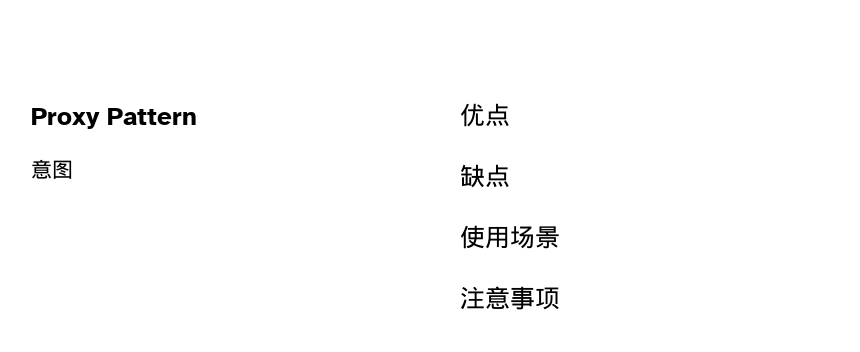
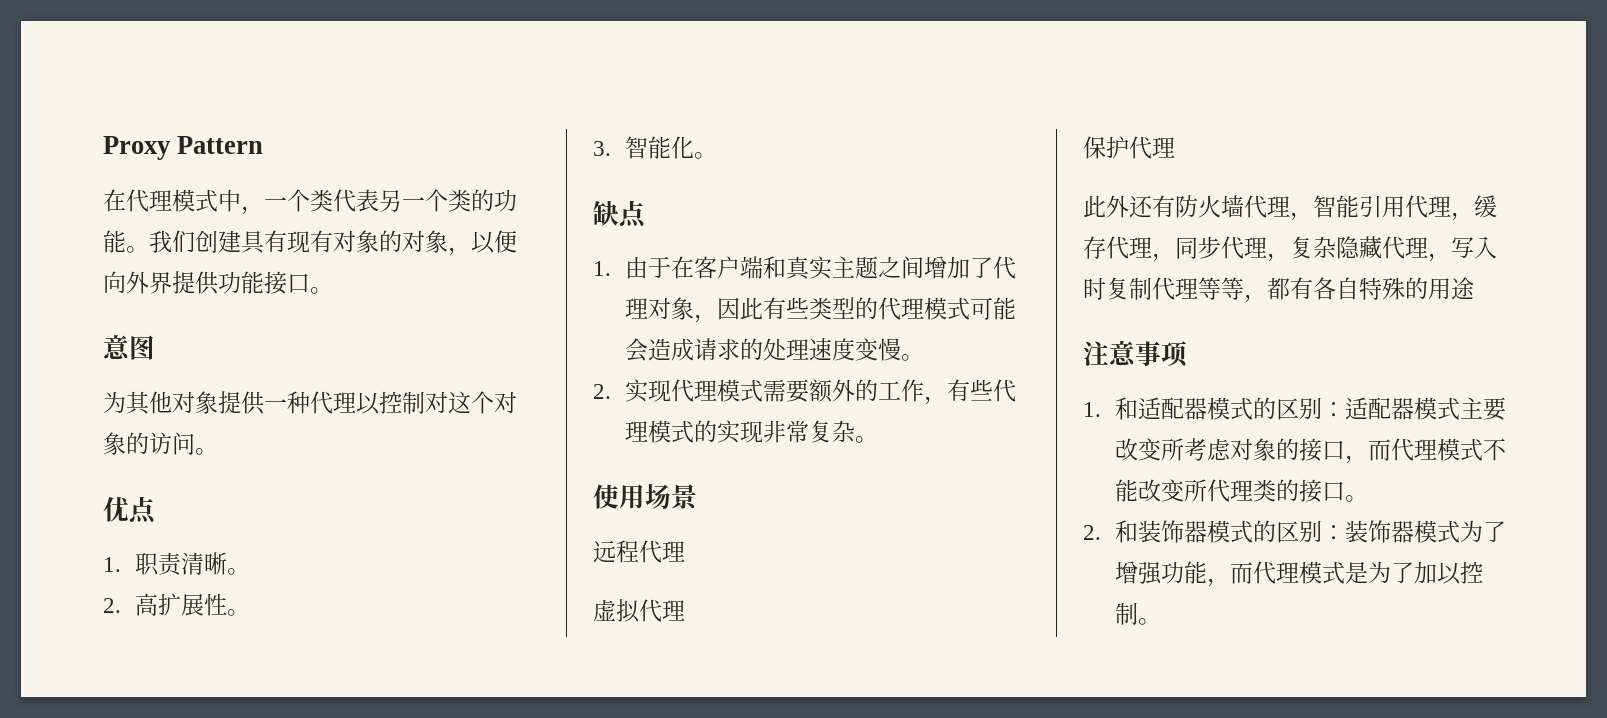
+ 在代理模式中，一个类代表另一个类的功能。我们创建具有现有对象的对象，以便向外界提供功能接口。
  意图
+ 为其他对象提供一种代理以控制对这个对象的访问。
  优点
+ 1.职责清晰。
+ 2.高扩展性。
+ 3.智能化。
  缺点
+ 1.由于在客户端和真实主题之间增加了代理对象，因此有些类型的代理模式可能会造成请求的处理速度变慢。
+ 2.实现代理模式需要额外的工作，有些代理模式的实现非常复杂。
  使用场景
+ 远程代理
+ 虚拟代理
+ 保护代理
+ 此外还有防火墙代理，智能引用代理，缓存代理，同步代理，复杂隐藏代理，写入时复制代理等等，都有各自特殊的用途
  注意事项
+ 1.和适配器模式的区别：适配器模式主要改变所考虑对象的接口，而代理模式不能改变所代理类的接口。
+ 2.和装饰器模式的区别：装饰器模式为了增强功能，而代理模式是为了加以控制。

